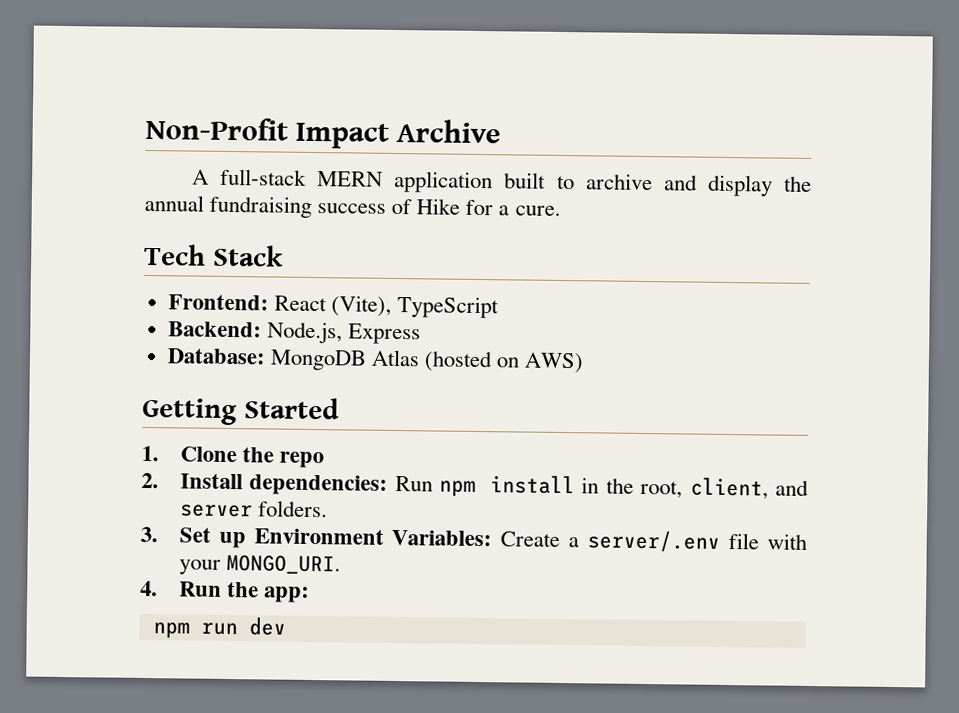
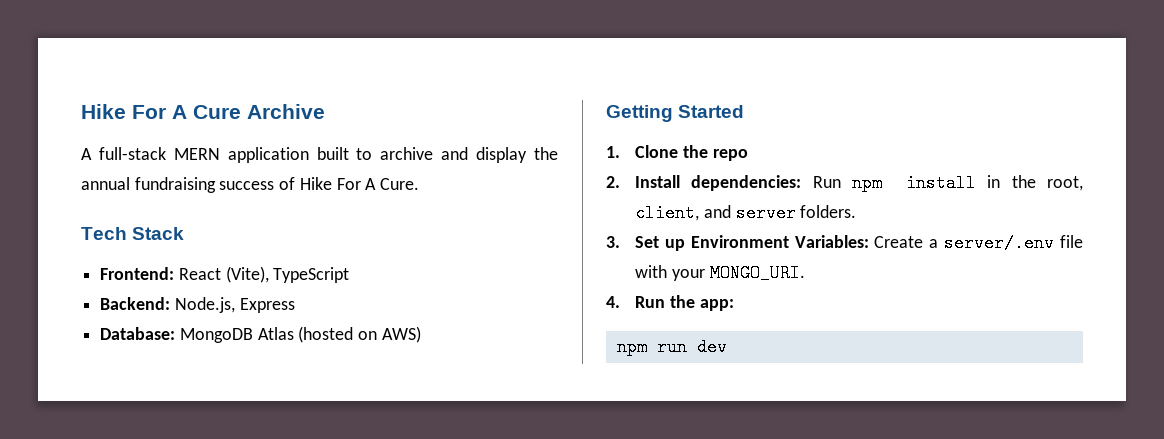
- Non-Profit Impact Archive
+ Hike For A Cure Archive
- A full-stack MERN application built to archive and display the annual fundraising success of Hike for a cure.
+ A full-stack MERN application built to archive and display the annual fundraising success of Hike For A Cure.

